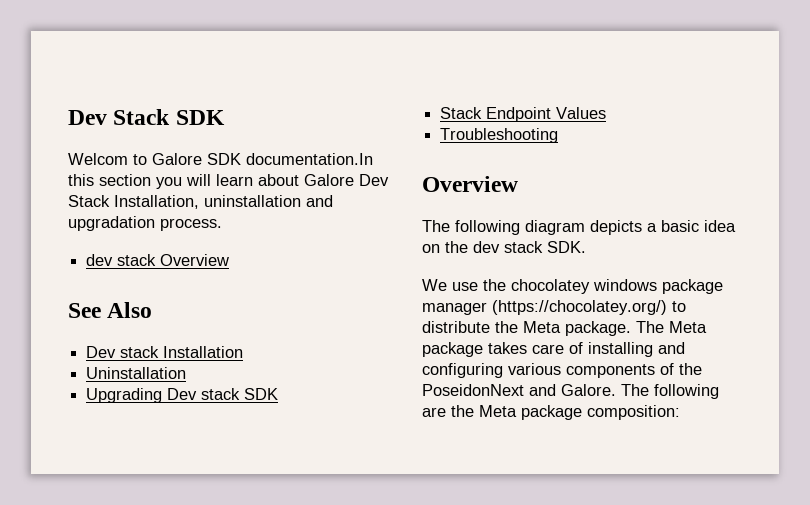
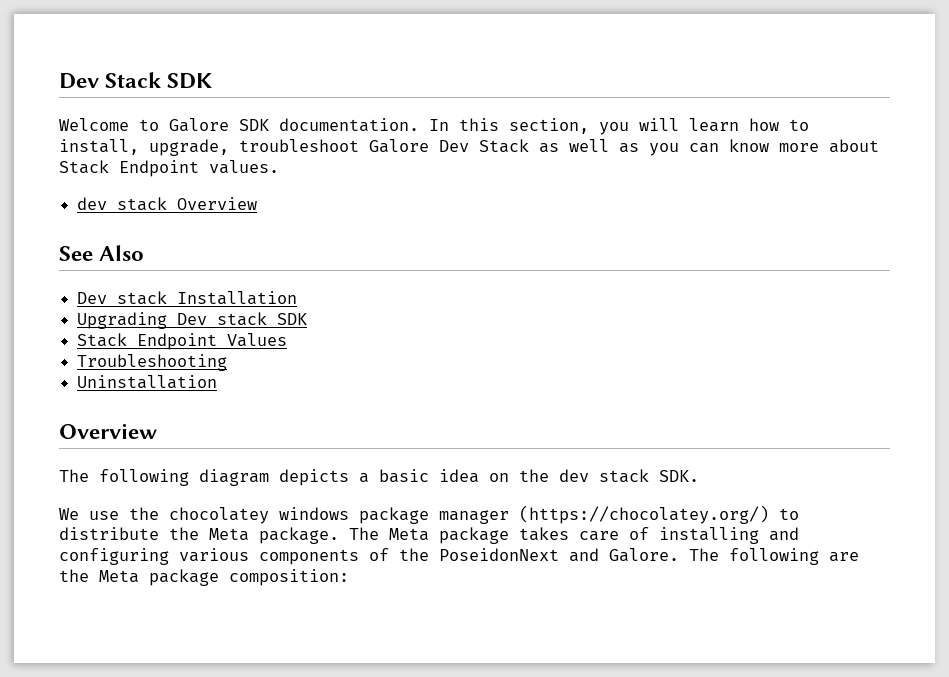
- Welcom to Galore SDK documentation.In this section you will learn about Galore Dev Stack Installation, uninstallation and upgradation process.
+ Welcome to Galore SDK documentation. In this section, you will learn how to install, upgrade, troubleshoot Galore Dev Stack as well as you can know more about Stack Endpoint values.
- Uninstallation
+ Uninstallation

